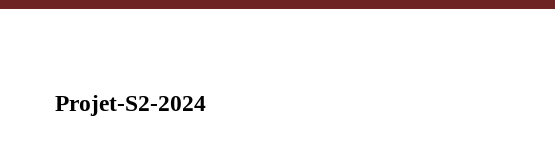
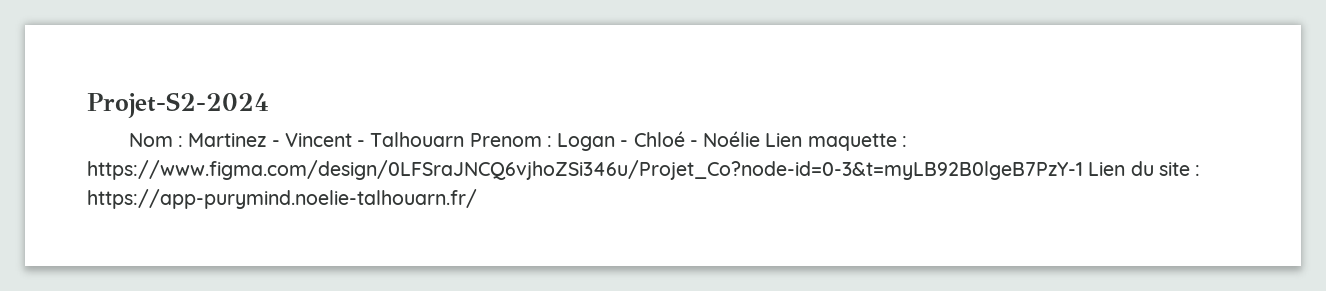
+ Nom : Martinez - Vincent - Talhouarn Prenom : Logan - Chloé - Noélie Lien maquette : https://www.figma.com/design/0LFSraJNCQ6vjhoZSi346u/Projet_Co?node-id=0-3&t=myLB92B0lgeB7PzY-1 Lien du site : https://app-purymind.noelie-talhouarn.fr/

